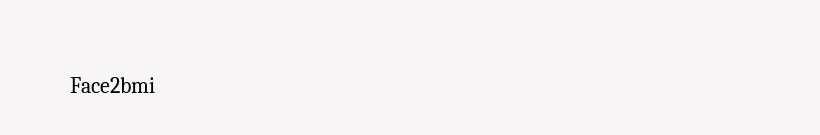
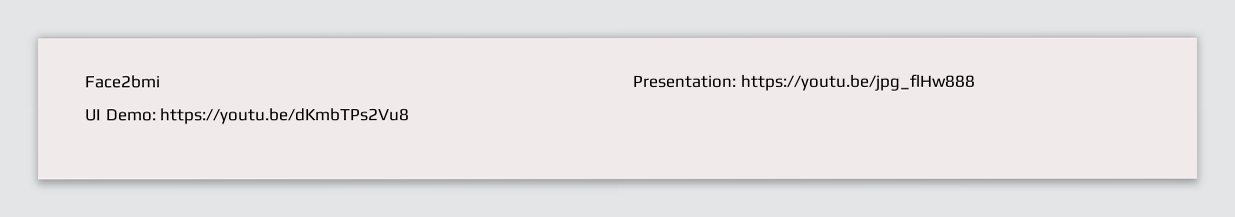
+ UI Demo: https://youtu.be/dKmbTPs2Vu8
+ Presentation: https://youtu.be/jpg_flHw888

